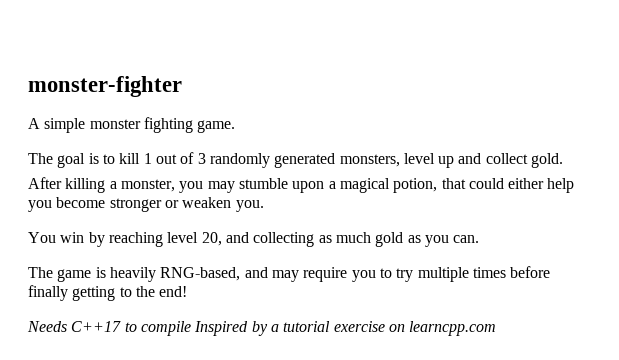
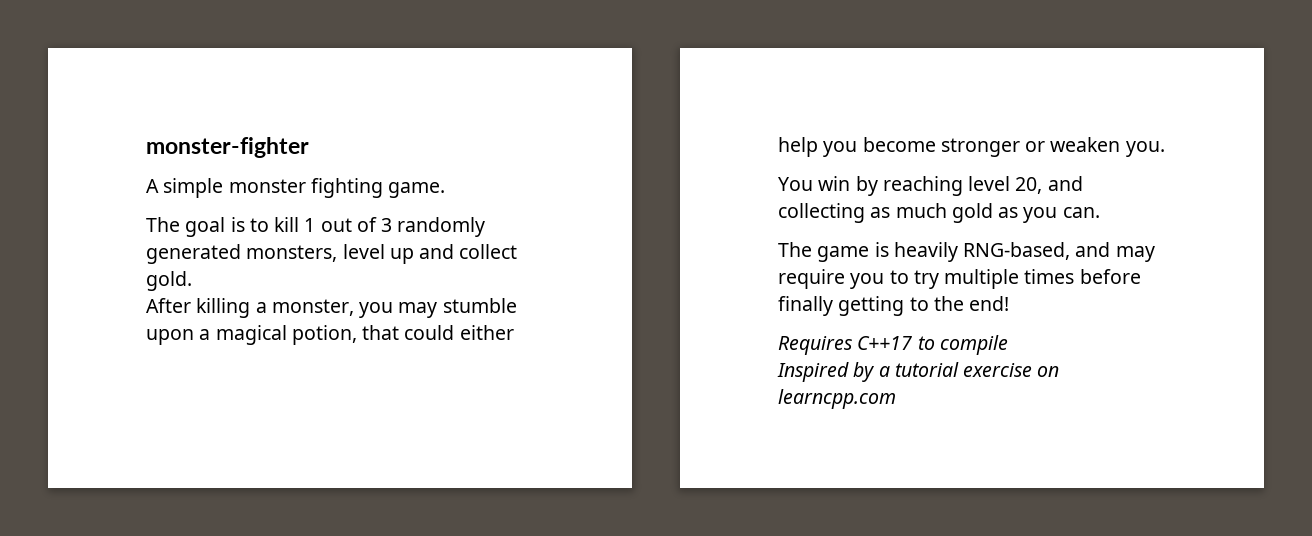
- Needs C++17 to compile Inspired by a tutorial exercise on learncpp.com
+ Requires C++17 to compile
+ Inspired by a tutorial exercise on learncpp.com

